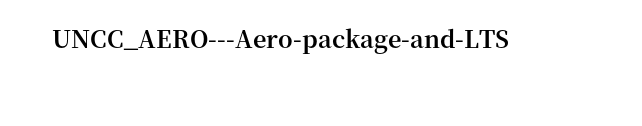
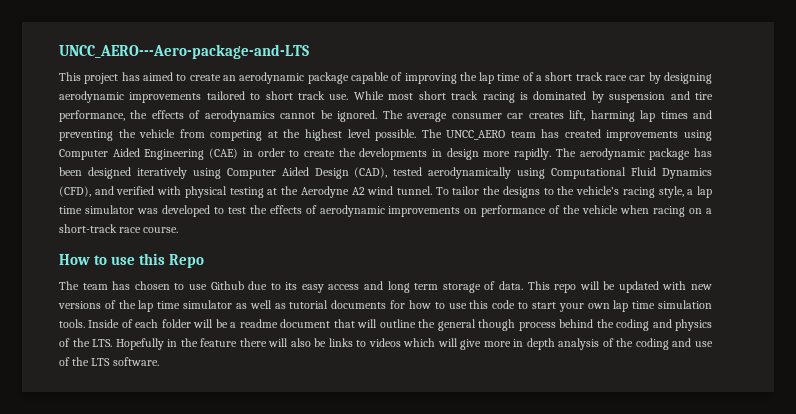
+ This project has aimed to create an aerodynamic package capable of improving the lap time of a short track race car by designing aerodynamic improvements tailored to short track use. While most short track racing is dominated by suspension and tire performance, the effects of aerodynamics cannot be ignored. The average consumer car creates lift, harming lap times and preventing the vehicle from competing at the highest level possible. The UNCC_AERO team has created improvements using Computer Aided Engineering (CAE) in order to create the developments in design more rapidly. The aerodynamic package has been designed iteratively using Computer Aided Design (CAD), tested aerodynamically using Computational Fluid Dynamics (CFD), and verified with physical testing at the Aerodyne A2 wind tunnel. To tailor the designs to the vehicle’s racing style, a lap time simulator was developed to test the effects of aerodynamic improvements on performance of the vehicle when racing on a short-track race course.
+ How to use this Repo
+ The team has chosen to use Github due to its easy access and long term storage of data. This repo will be updated with new versions of the lap time simulator as well as tutorial documents for how to use this code to start your own lap time simulation tools. Inside of each folder will be a readme document that will outline the general though process behind the coding and physics of the LTS. Hopefully in the feature there will also be links to videos which will give more in depth analysis of the coding and use of the LTS software.

